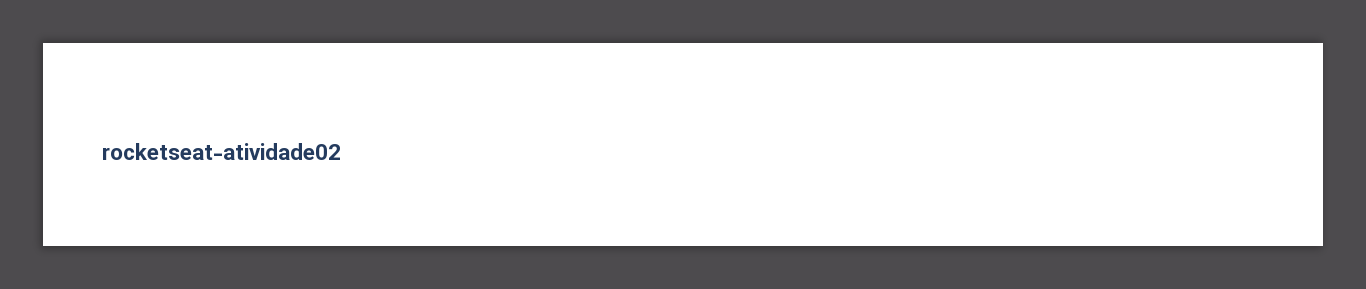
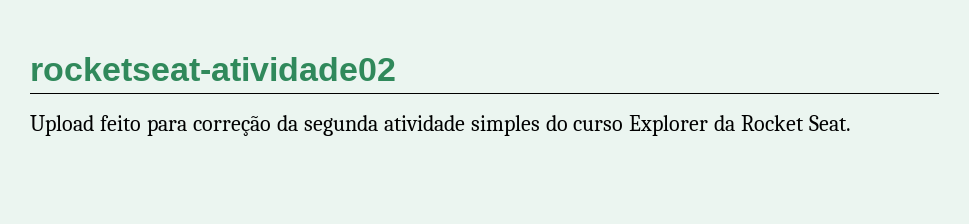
+ Upload feito para correção da segunda atividade simples do curso Explorer da Rocket Seat.

